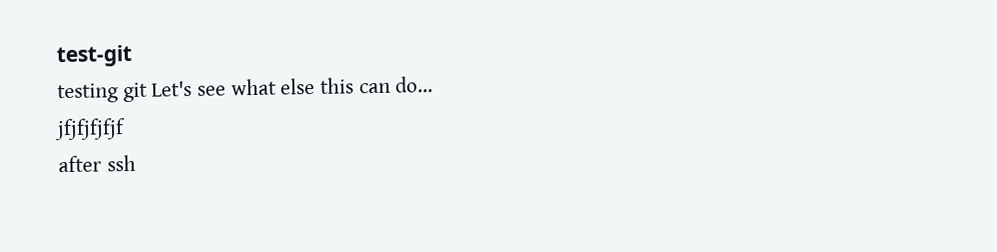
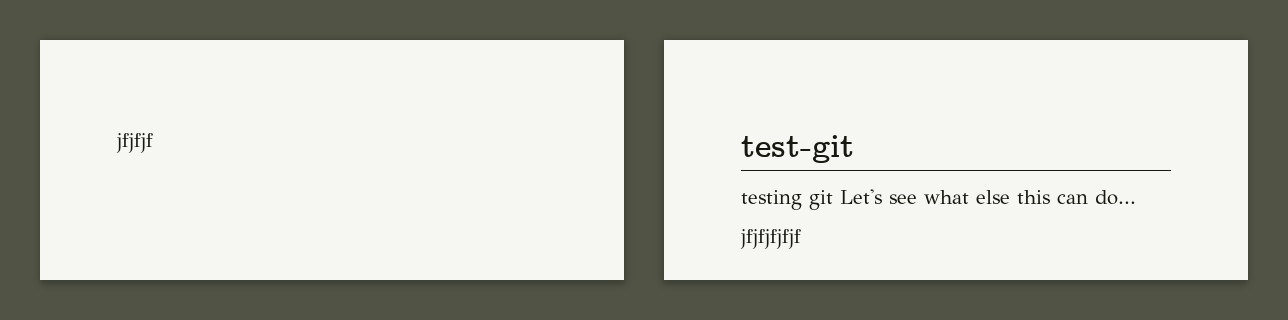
+ jfjfjf
- after ssh

